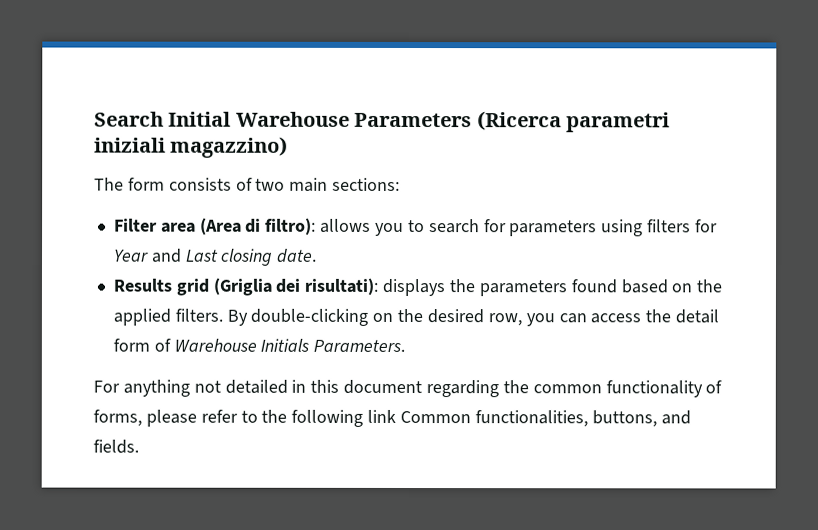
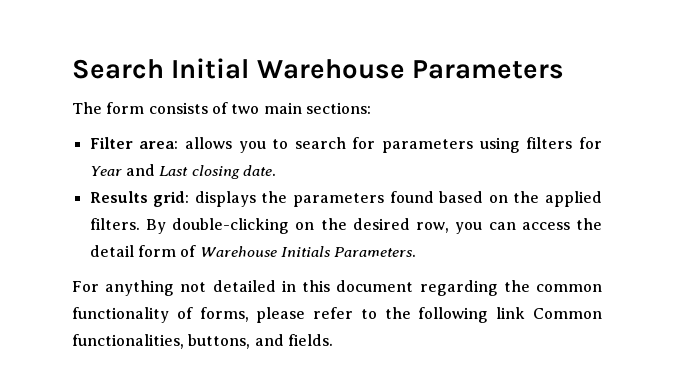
- Search Initial Warehouse Parameters (Ricerca parametri iniziali magazzino)
+ Search Initial Warehouse Parameters
- Filter area (Area di filtro): allows you to search for parameters using filters for Year and Last closing date.
+ Filter area: allows you to search for parameters using filters for Year and Last closing date.
- Results grid (Griglia dei risultati): displays the parameters found based on the applied filters.
+ Results grid: displays the parameters found based on the applied filters.

